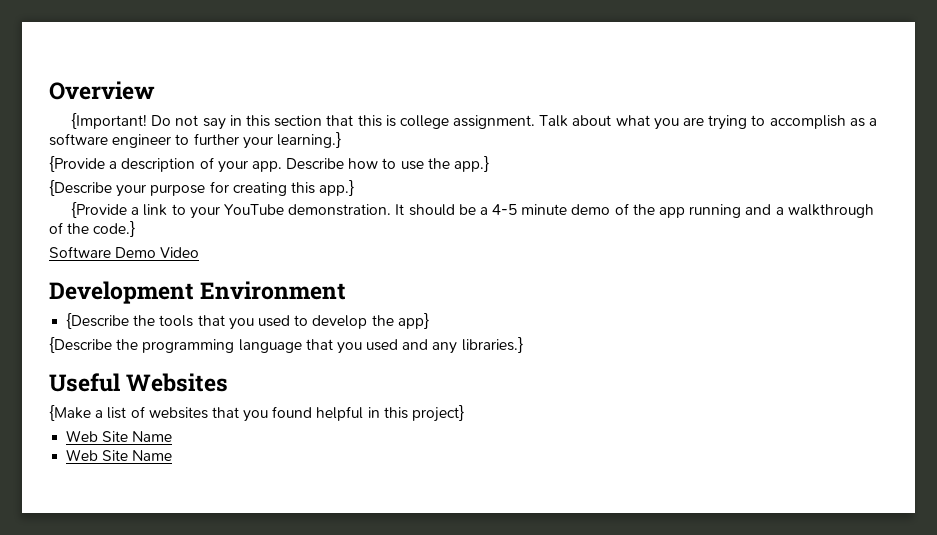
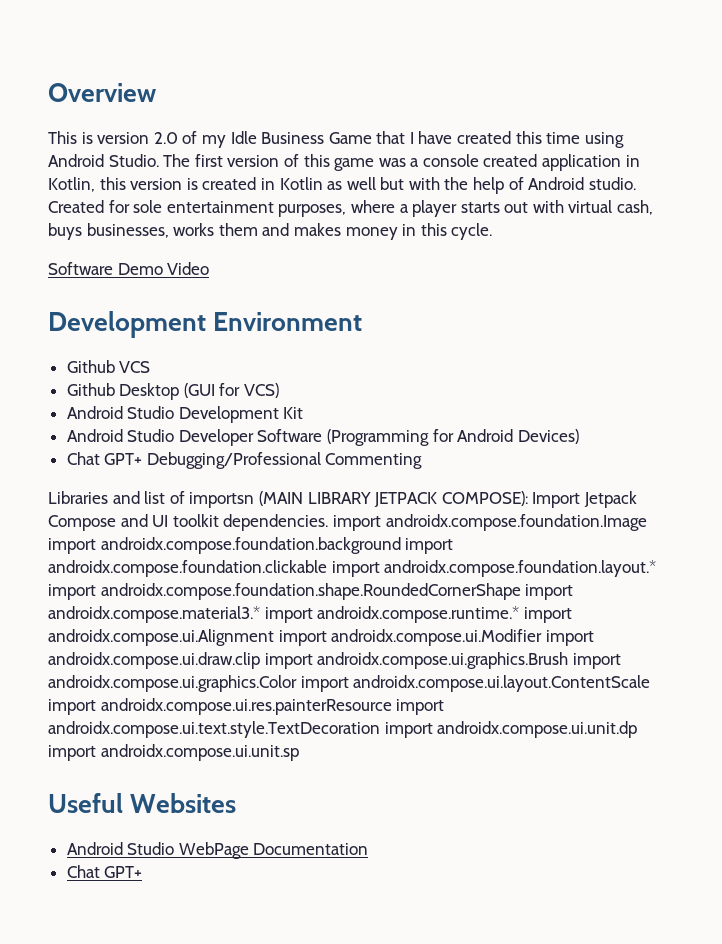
- {Important! Do not say in this section that this is college assignment. Talk about what you are trying to accomplish as a software engineer to further your learning.}
- {Provide a description of your app. Describe how to use the app.}
- {Describe your purpose for creating this app.}
- {Provide a link to your YouTube demonstration. It should be a 4-5 minute demo of the app running and a walkthrough of the code.}
+ This is version 2.0 of my Idle Business Game that I have created this time using Android Studio. The first version of this game was a console created application in Kotlin, this version is created in Kotlin as well but with the help of Android studio. Created for sole entertainment purposes, where a player starts out with virtual cash, buys businesses, works them and makes money in this cycle.
- {Describe the tools that you used to develop the app}
- {Describe the programming language that you used and any libraries.}
+ Github VCS
+ Github Desktop (GUI for VCS)
+ Android Studio Development Kit
+ Android Studio Developer Software (Programming for Android Devices)
+ Chat GPT+ Debugging/Professional Commenting
+ Libraries and list of importsn (MAIN LIBRARY JETPACK COMPOSE): Import Jetpack Compose and UI toolkit dependencies. import androidx.compose.foundation.Image import androidx.compose.foundation.background import androidx.compose.foundation.clickable import androidx.compose.foundation.layout.* import androidx.compose.foundation.shape.RoundedCornerShape import androidx.compose.material3.* import androidx.compose.runtime.* import androidx.compose.ui.Alignment import androidx.compose.ui.Modifier import androidx.compose.ui.draw.clip import androidx.compose.ui.graphics.Brush import androidx.compose.ui.graphics.Color import androidx.compose.ui.layout.ContentScale import androidx.compose.ui.res.painterResource import androidx.compose.ui.text.style.TextDecoration import androidx.compose.ui.unit.dp import androidx.compose.ui.unit.sp
  Useful Websites
- {Make a list of websites that you found helpful in this project}
- Web Site Name
- Web Site Name
+ Android Studio WebPage Documentation
+ Chat GPT+

